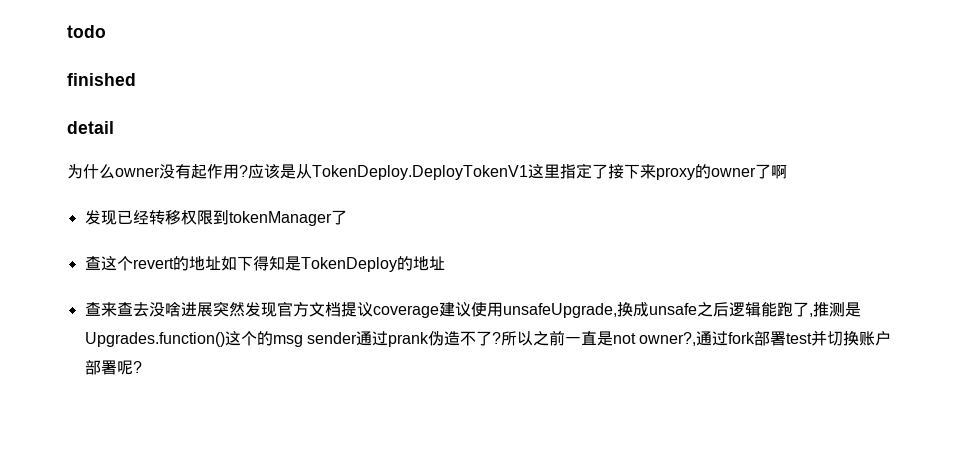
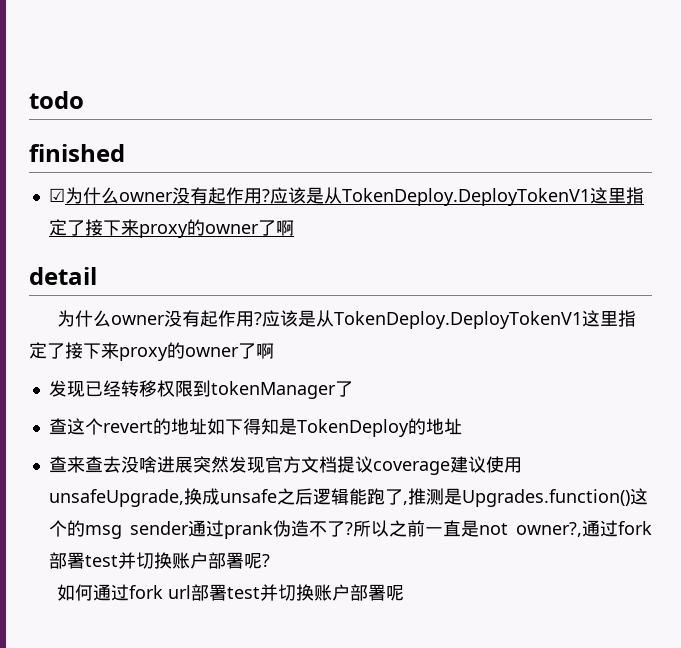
+ ☑为什么owner没有起作用?应该是从TokenDeploy.DeployTokenV1这里指定了接下来proxy的owner了啊
+ 如何通过fork url部署test并切换账户部署呢

